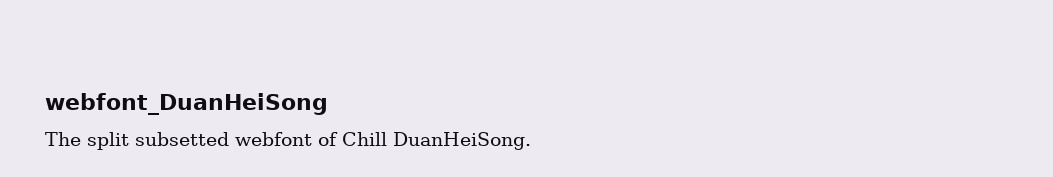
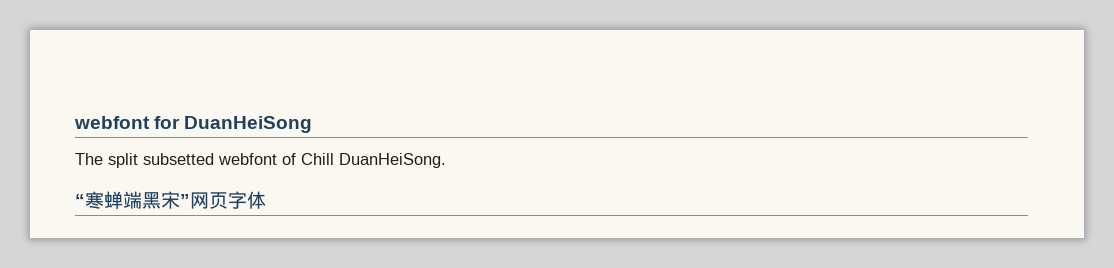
- webfont_DuanHeiSong
+ webfont for DuanHeiSong
+ “寒蝉端黑宋”网页字体

